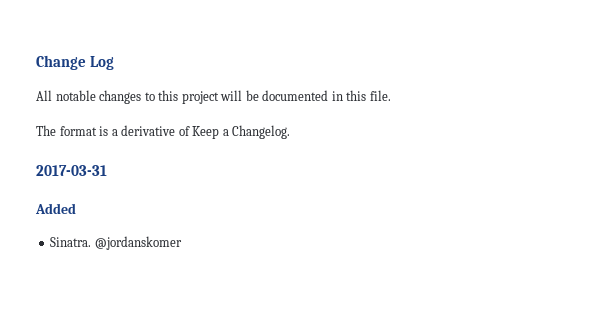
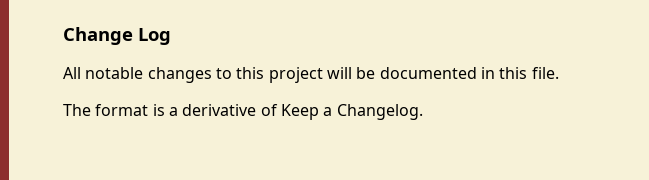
- 2017-03-31
- Added
- Sinatra. @jordanskomer

